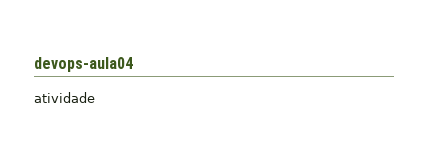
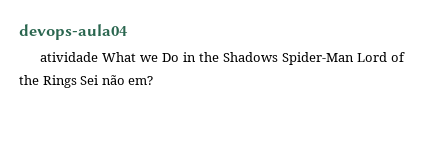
- atividade
+ atividade What we Do in the Shadows Spider-Man Lord of the Rings Sei não em?

